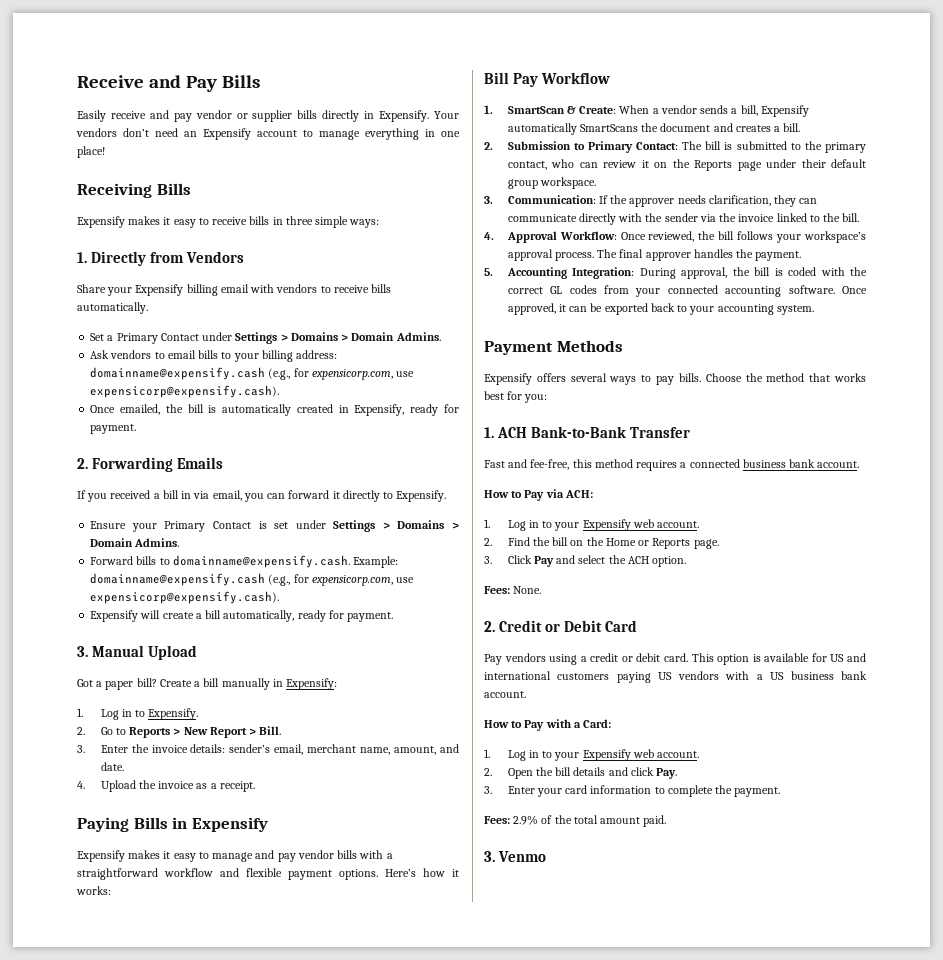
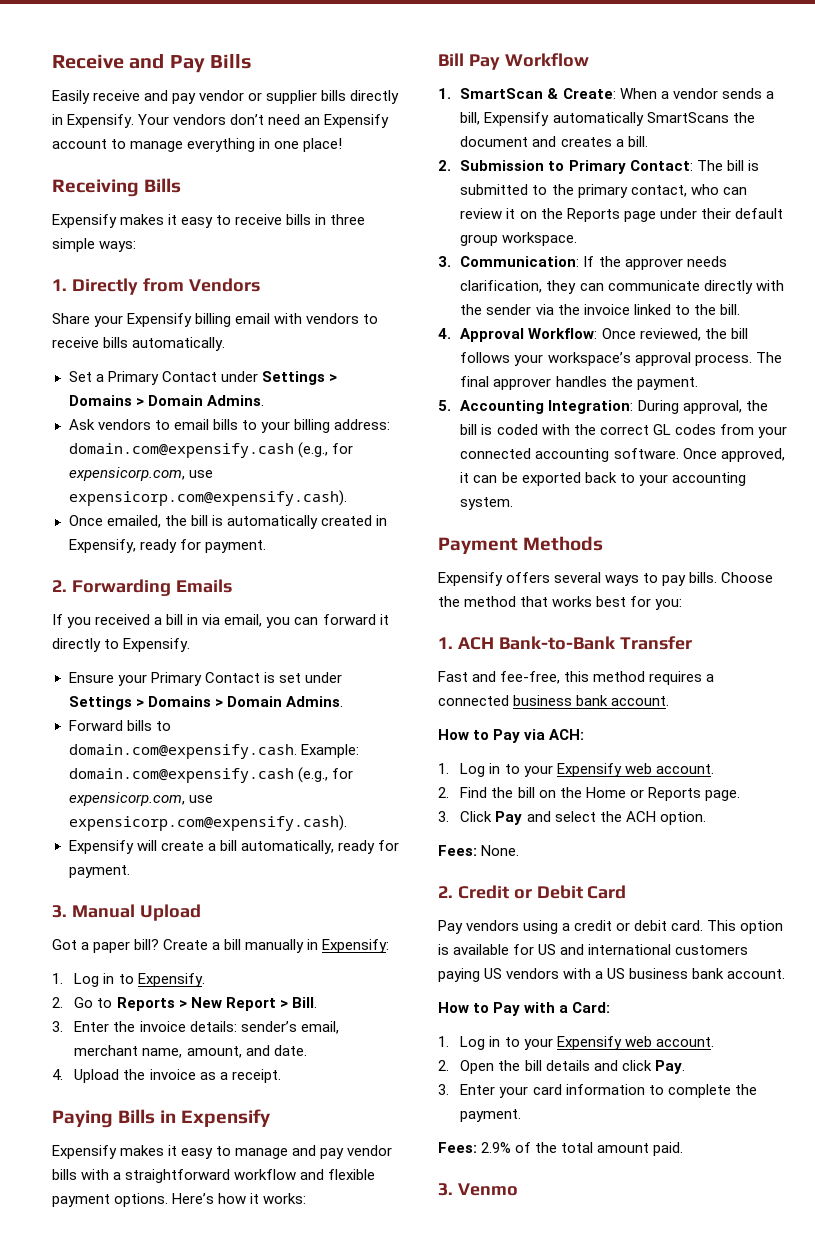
- Ask vendors to email bills to your billing address: domainname@expensify.cash (e.g., for expensicorp.com, use expensicorp@expensify.cash).
+ Ask vendors to email bills to your billing address: domain.com@expensify.cash (e.g., for expensicorp.com, use expensicorp.com@expensify.cash).
- Forward bills to domainname@expensify.cash. Example: domainname@expensify.cash (e.g., for expensicorp.com, use expensicorp@expensify.cash).
+ Forward bills to domain.com@expensify.cash. Example: domain.com@expensify.cash (e.g., for expensicorp.com, use expensicorp.com@expensify.cash).

